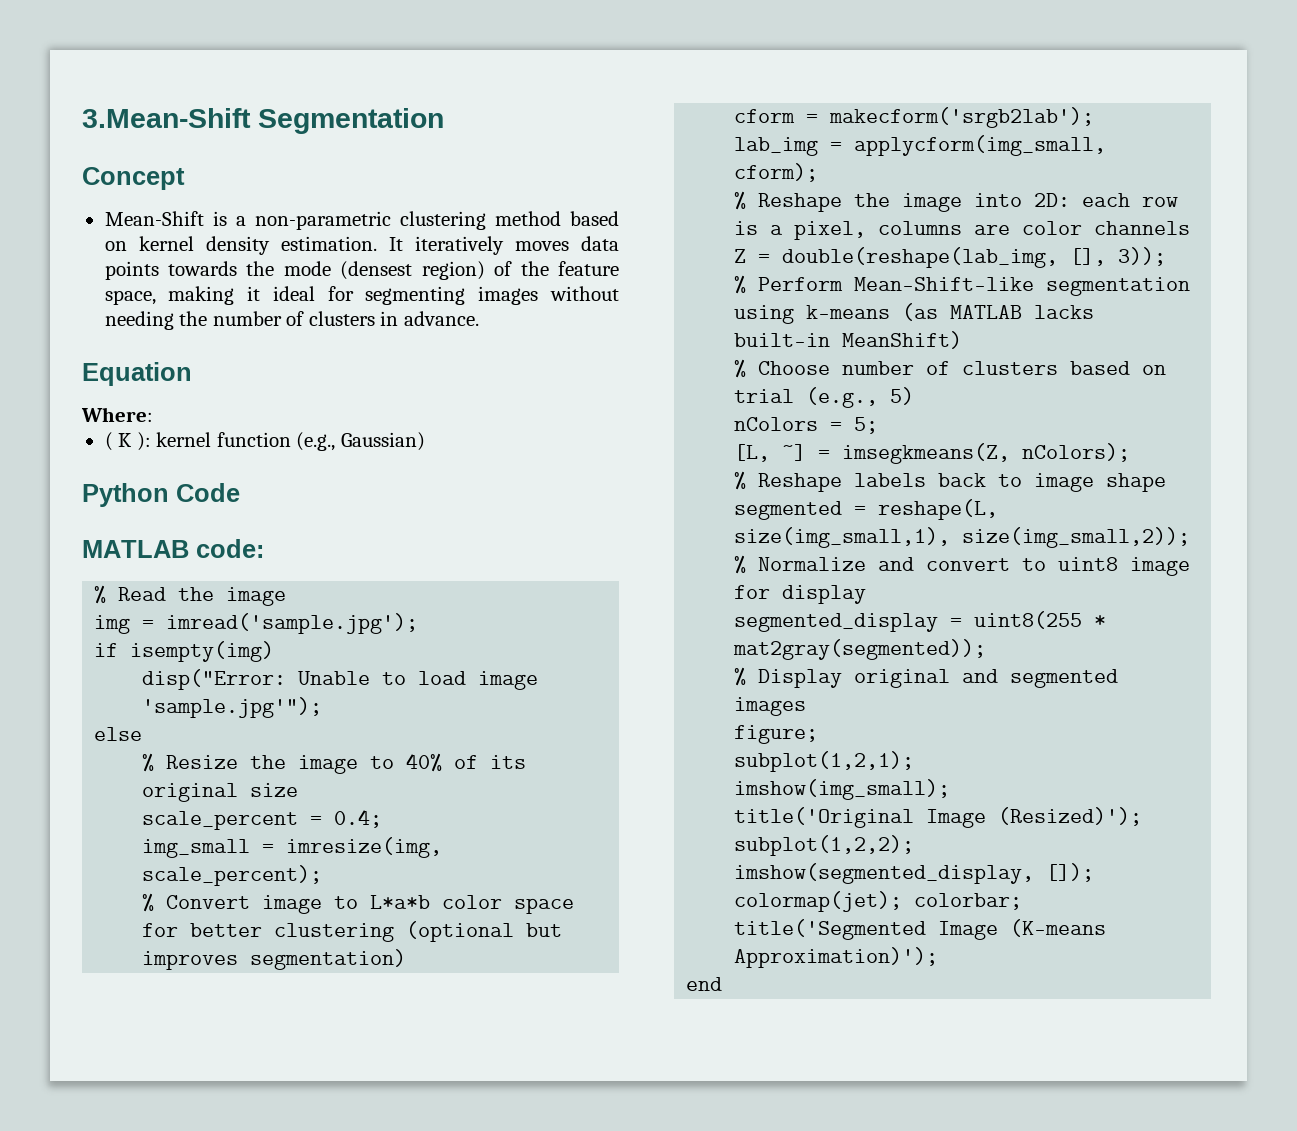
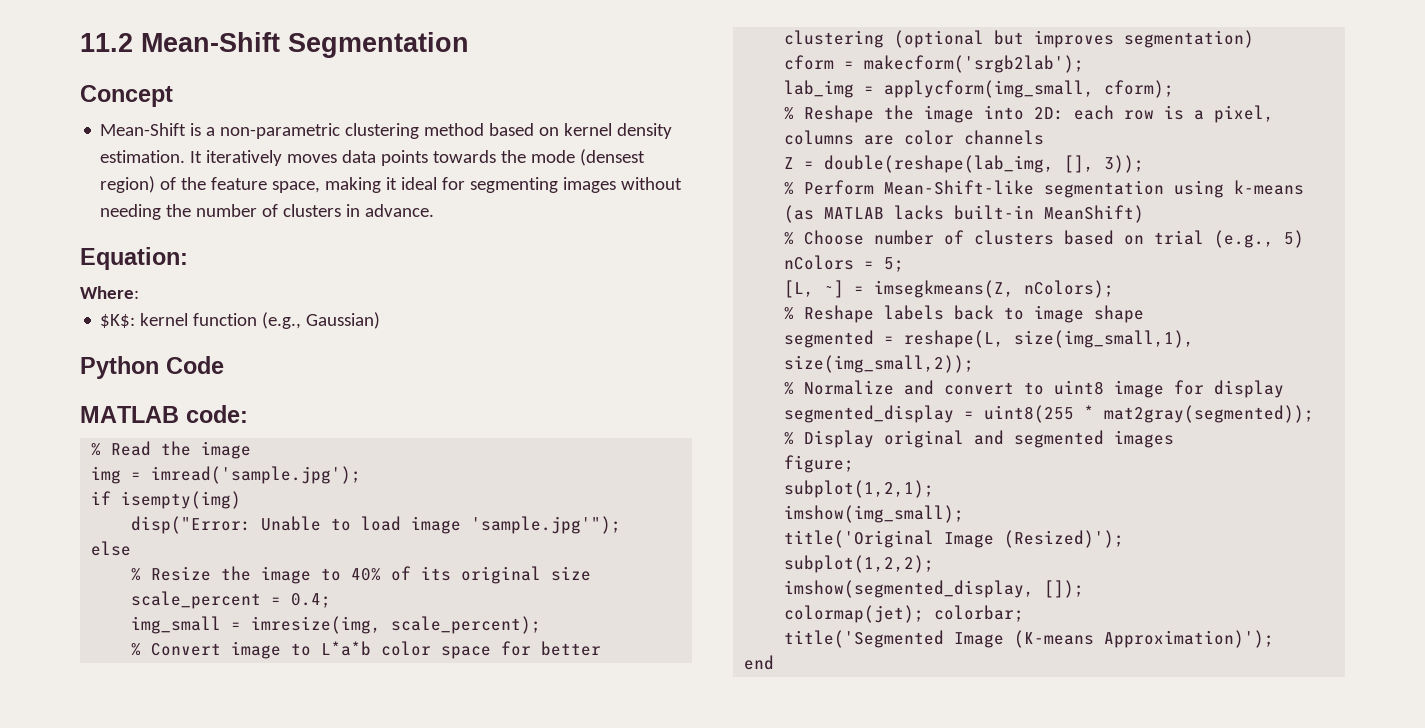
- 3.Mean-Shift Segmentation
+ 11.2 Mean-Shift Segmentation
- Equation
+ Equation:
- ( K ): kernel function (e.g., Gaussian)
+ $K$: kernel function (e.g., Gaussian)

